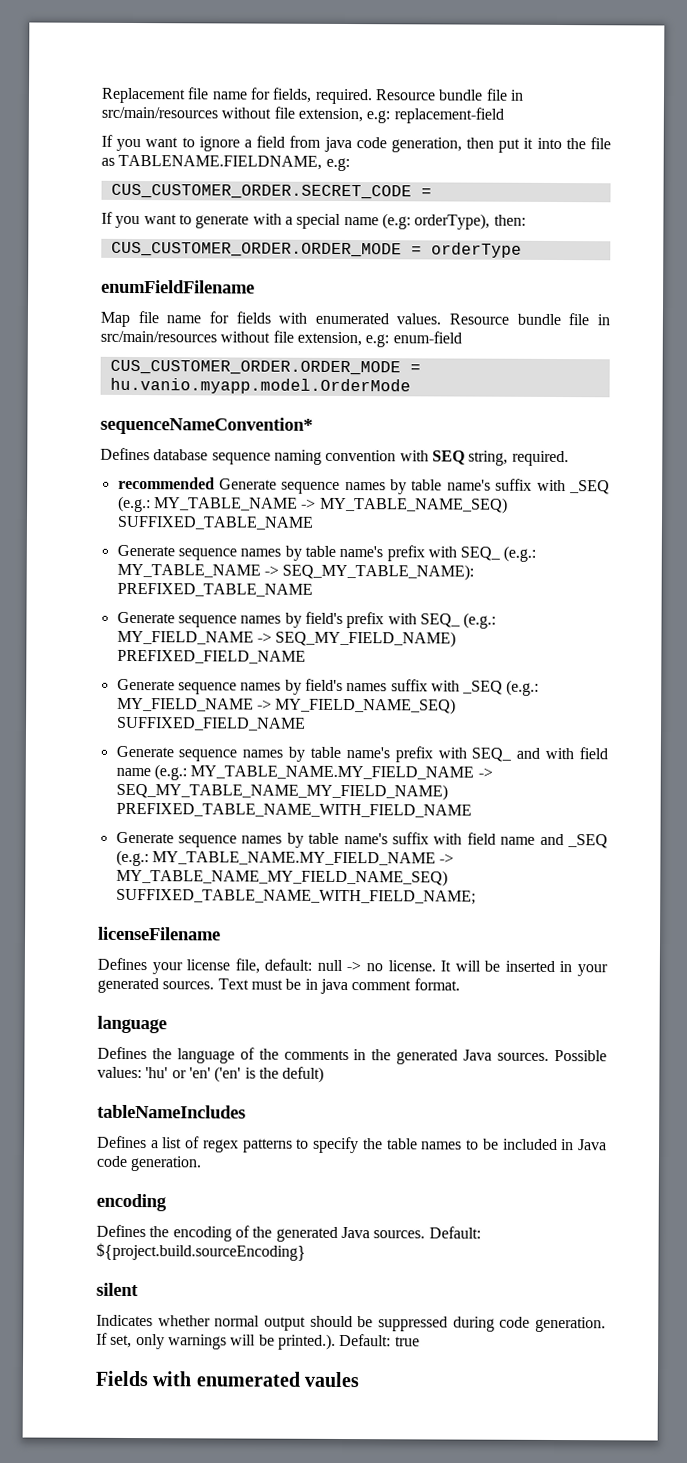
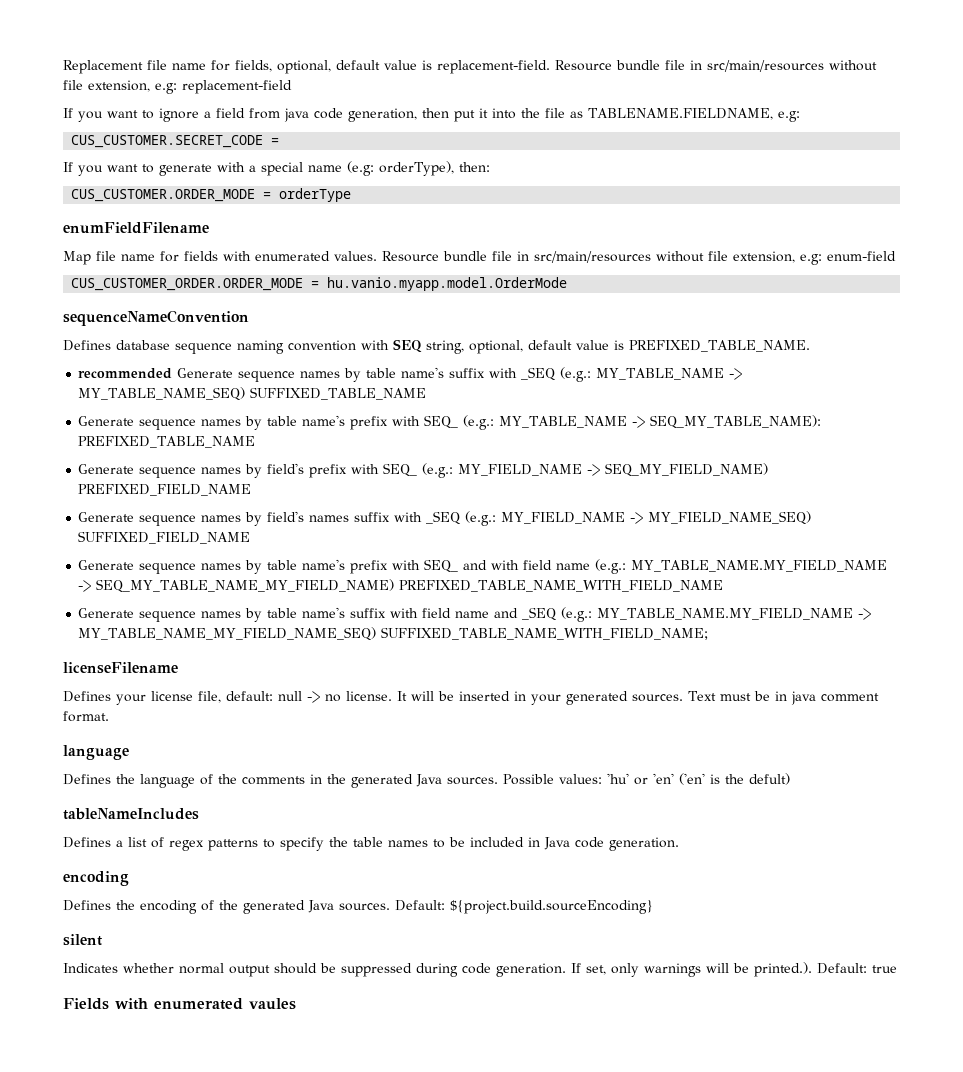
- Replacement file name for fields, required.
+ Replacement file name for fields, optional, default value is replacement-field.
- CUS_CUSTOMER_ORDER.SECRET_CODE =
+ CUS_CUSTOMER.SECRET_CODE =
- CUS_CUSTOMER_ORDER.ORDER_MODE = orderType
+ CUS_CUSTOMER.ORDER_MODE = orderType
- sequenceNameConvention*
+ sequenceNameConvention
- Defines database sequence naming convention with SEQ string, required.
+ Defines database sequence naming convention with SEQ string, optional, default value is PREFIXED_TABLE_NAME.

